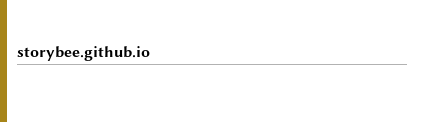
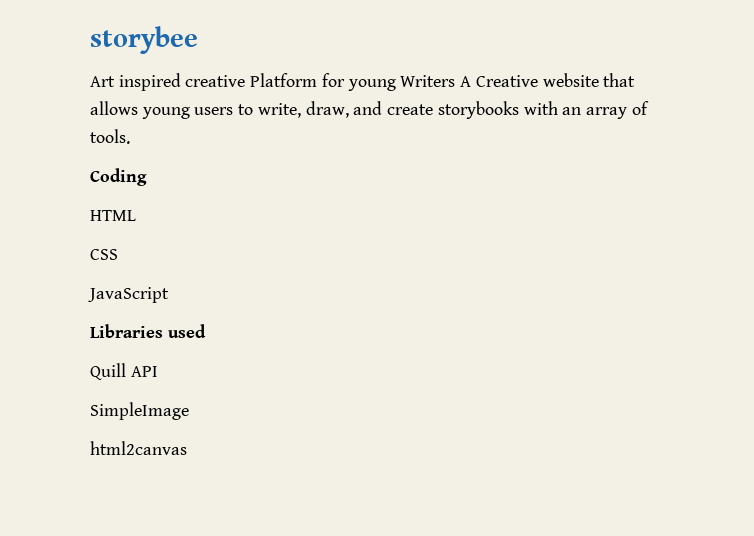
- storybee.github.io
+ storybee
+ Art inspired creative Platform for young Writers A Creative website that allows young users to write, draw, and create storybooks with an array of tools.
+ Coding
+ HTML
+ CSS
+ JavaScript
+ Libraries used
+ Quill API
+ SimpleImage
+ html2canvas

